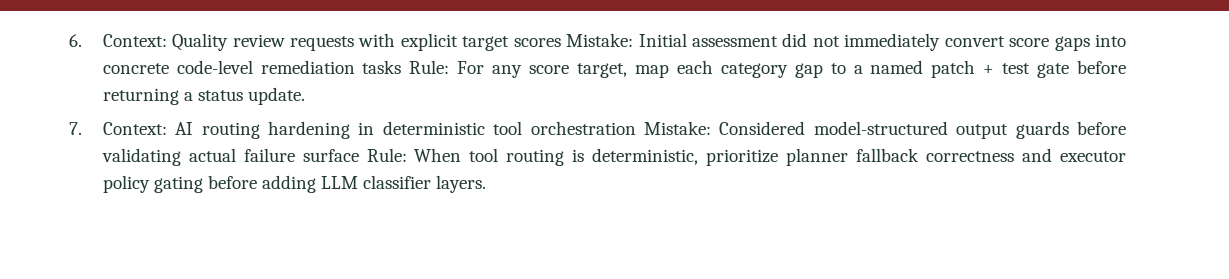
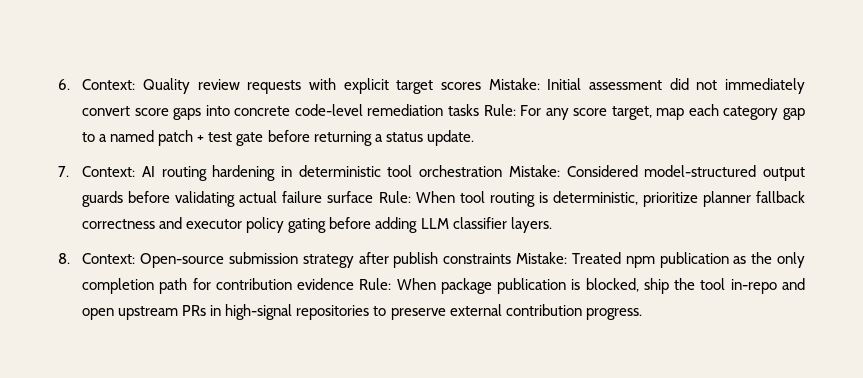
+ 8. Context: Open-source submission strategy after publish constraints Mistake: Treated npm publication as the only completion path for contribution evidence Rule: When package publication is blocked, ship the tool in-repo and open upstream PRs in high-signal repositories to preserve external contribution progress.

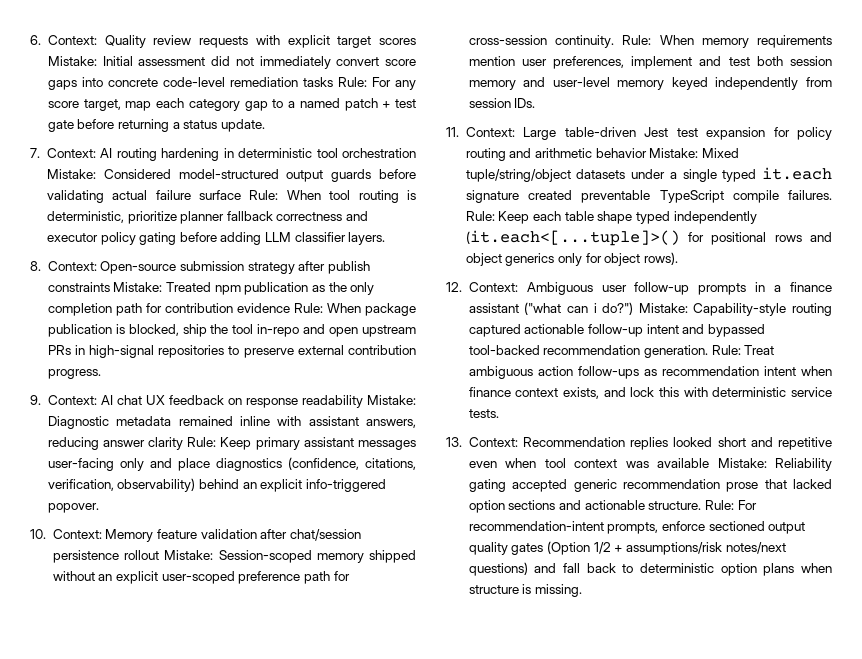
+ 9. Context: AI chat UX feedback on response readability Mistake: Diagnostic metadata remained inline with assistant answers, reducing answer clarity Rule: Keep primary assistant messages user-facing only and place diagnostics (confidence, citations, verification, observability) behind an explicit info-triggered popover.
+ 10. Context: Memory feature validation after chat/session persistence rollout Mistake: Session-scoped memory shipped without an explicit user-scoped preference path for cross-session continuity. Rule: When memory requirements mention user preferences, implement and test both session memory and user-level memory keyed independently from session IDs.
+ 11. Context: Large table-driven Jest test expansion for policy routing and arithmetic behavior Mistake: Mixed tuple/string/object datasets under a single typed it.each signature created preventable TypeScript compile failures. Rule: Keep each table shape typed independently (it.each<[...tuple]>() for positional rows and object generics only for object rows).
+ 12. Context: Ambiguous user follow-up prompts in a finance assistant ("what can i do?") Mistake: Capability-style routing captured actionable follow-up intent and bypassed tool-backed recommendation generation. Rule: Treat ambiguous action follow-ups as recommendation intent when finance context exists, and lock this with deterministic service tests.
+ 13. Context: Recommendation replies looked short and repetitive even when tool context was available Mistake: Reliability gating accepted generic recommendation prose that lacked option sections and actionable structure. Rule: For recommendation-intent prompts, enforce sectioned output quality gates (Option 1/2 + assumptions/risk notes/next questions) and fall back to deterministic option plans when structure is missing.

